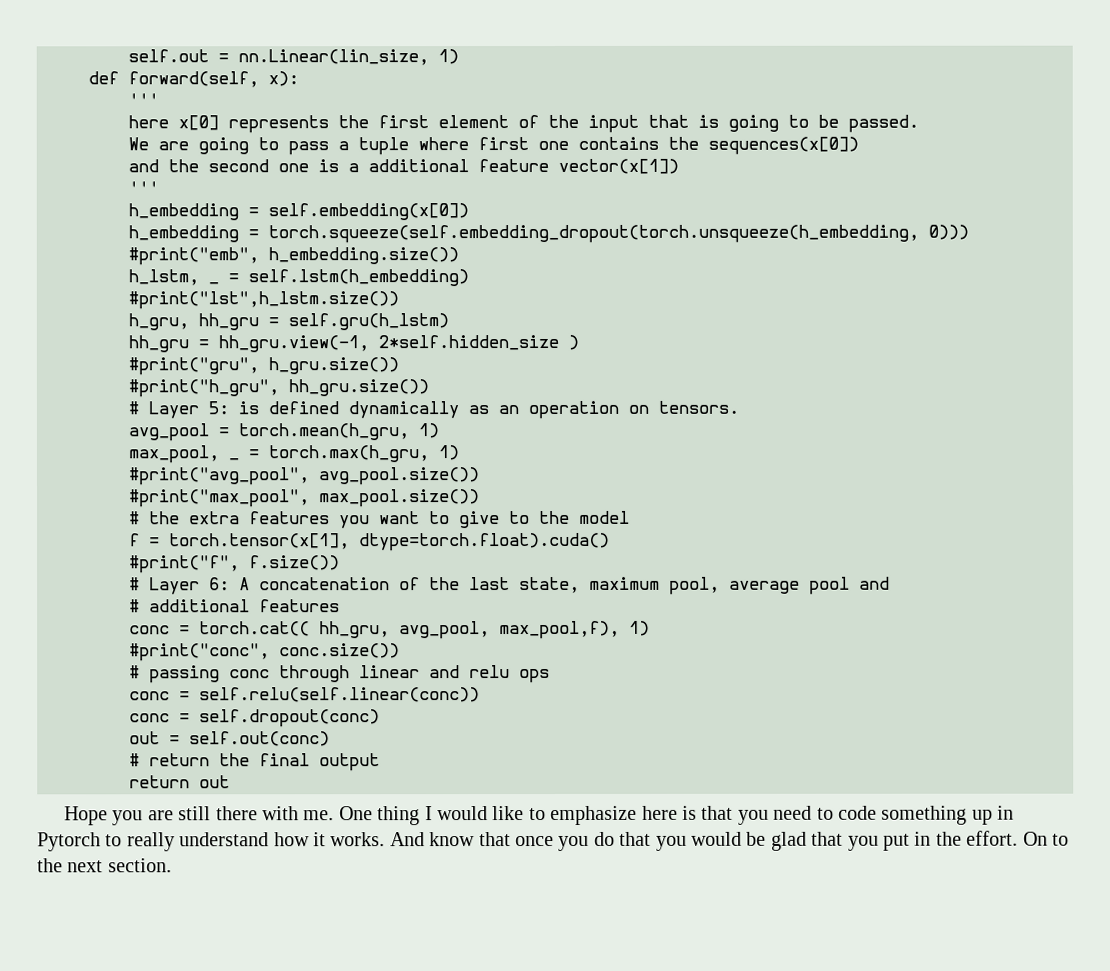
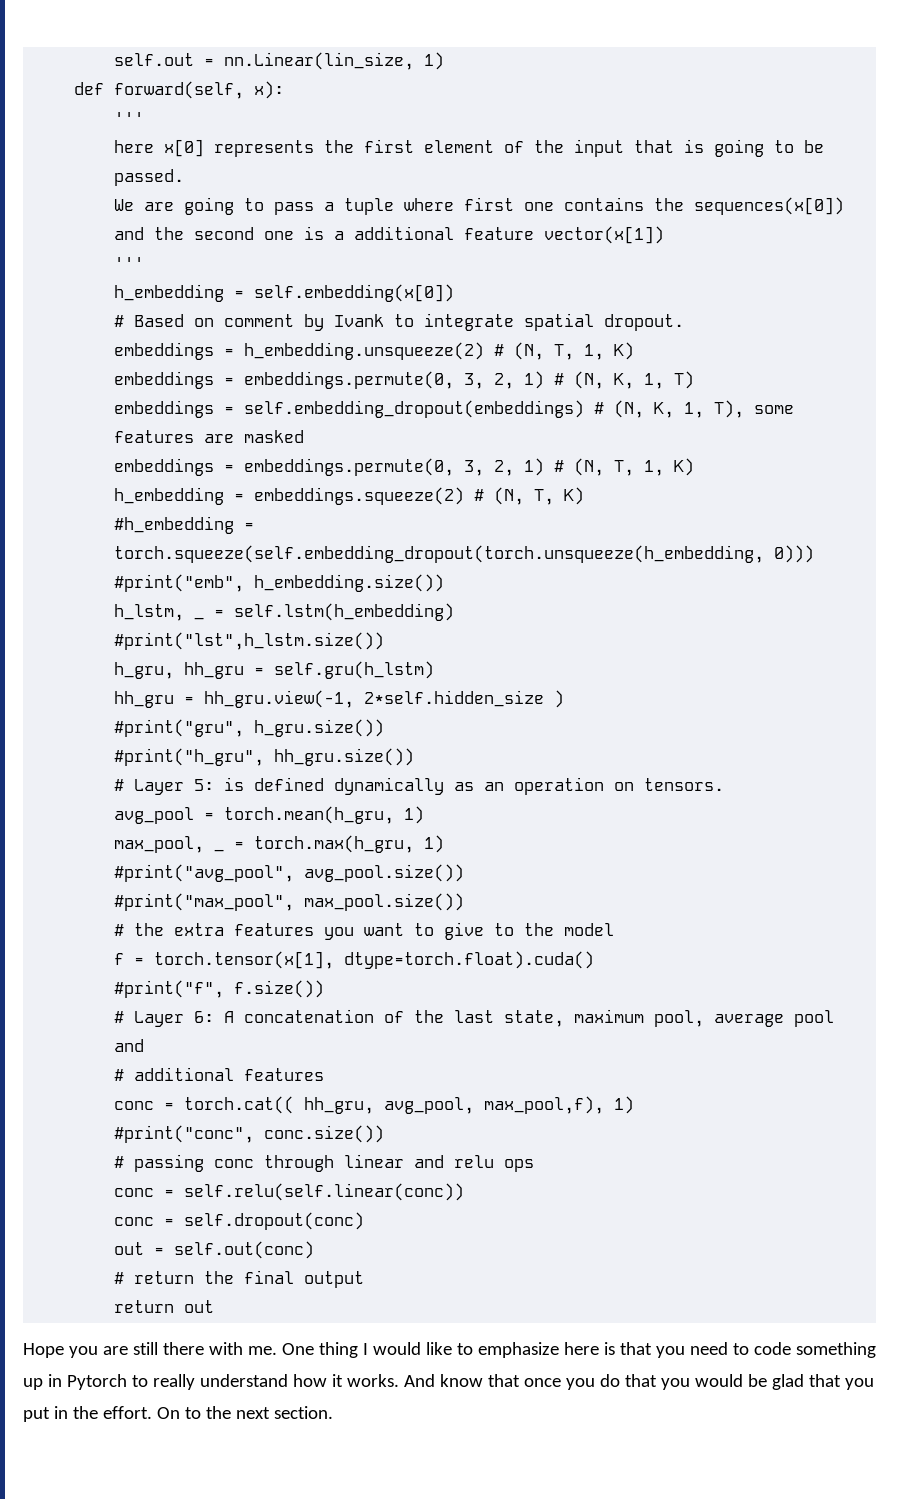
- h_embedding = torch.squeeze(self.embedding_dropout(torch.unsqueeze(h_embedding, 0)))
+ # Based on comment by Ivank to integrate spatial dropout.
+ embeddings = h_embedding.unsqueeze(2) # (N, T, 1, K)
+ embeddings = embeddings.permute(0, 3, 2, 1) # (N, K, 1, T)
+ embeddings = self.embedding_dropout(embeddings) # (N, K, 1, T), some features are masked
+ embeddings = embeddings.permute(0, 3, 2, 1) # (N, T, 1, K)
+ h_embedding = embeddings.squeeze(2) # (N, T, K)
+ #h_embedding = torch.squeeze(self.embedding_dropout(torch.unsqueeze(h_embedding, 0)))

